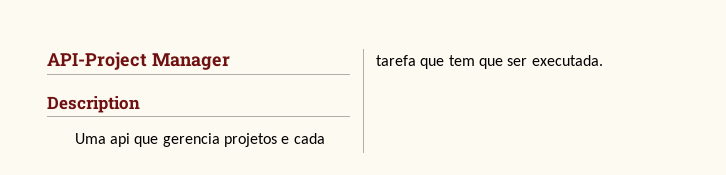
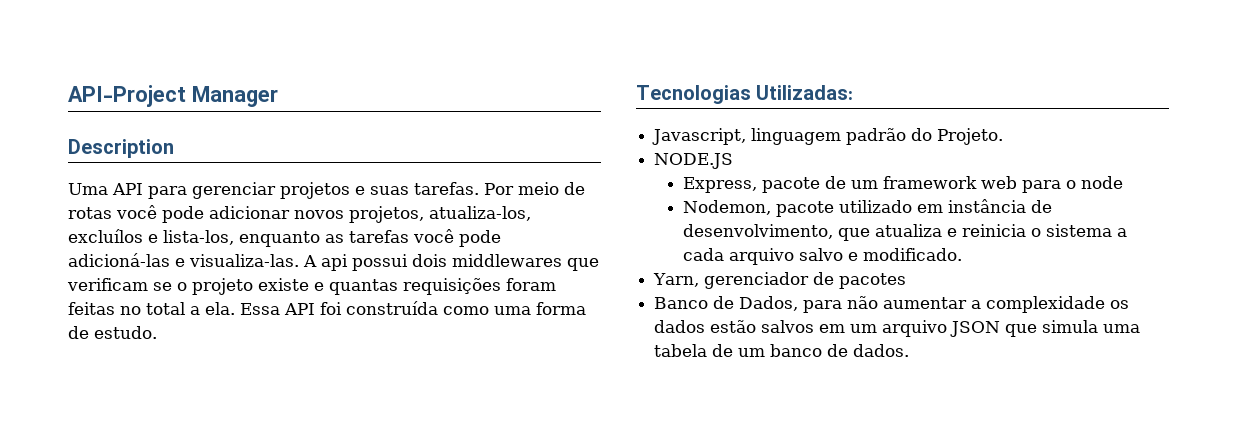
- Uma api que gerencia projetos e cada tarefa que tem que ser executada.
+ Uma API para gerenciar projetos e suas tarefas. Por meio de rotas você pode adicionar novos projetos, atualiza-los, excluílos e lista-los, enquanto as tarefas você pode adicioná-las e visualiza-las. A api possui dois middlewares que verificam se o projeto existe e quantas requisições foram feitas no total a ela. Essa API foi construída como uma forma de estudo.
+ Tecnologias Utilizadas:
+ Javascript, linguagem padrão do Projeto.
+ NODE.JS
+ Express, pacote de um framework web para o node
+ Nodemon, pacote utilizado em instância de desenvolvimento, que atualiza e reinicia o sistema a cada arquivo salvo e modificado.
+ Yarn, gerenciador de pacotes
+ Banco de Dados, para não aumentar a complexidade os dados estão salvos em um arquivo JSON que simula uma tabela de um banco de dados.

